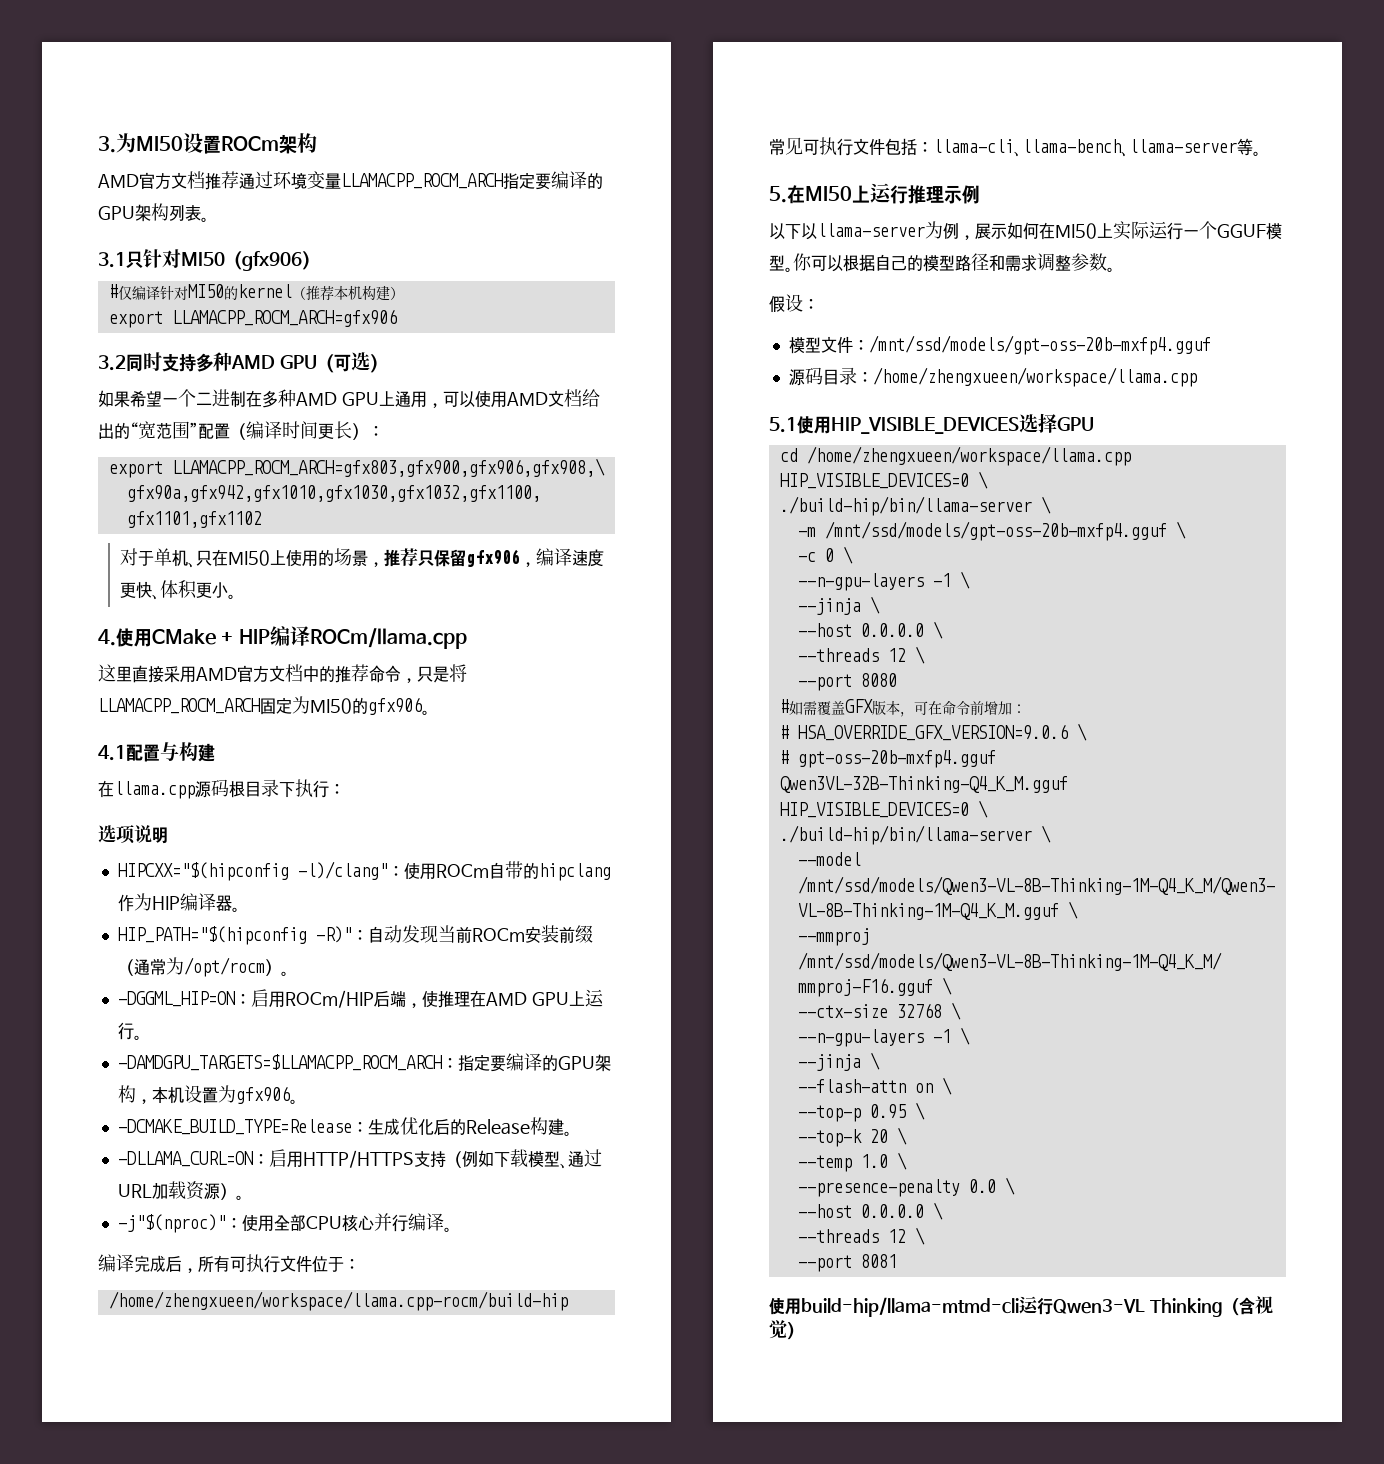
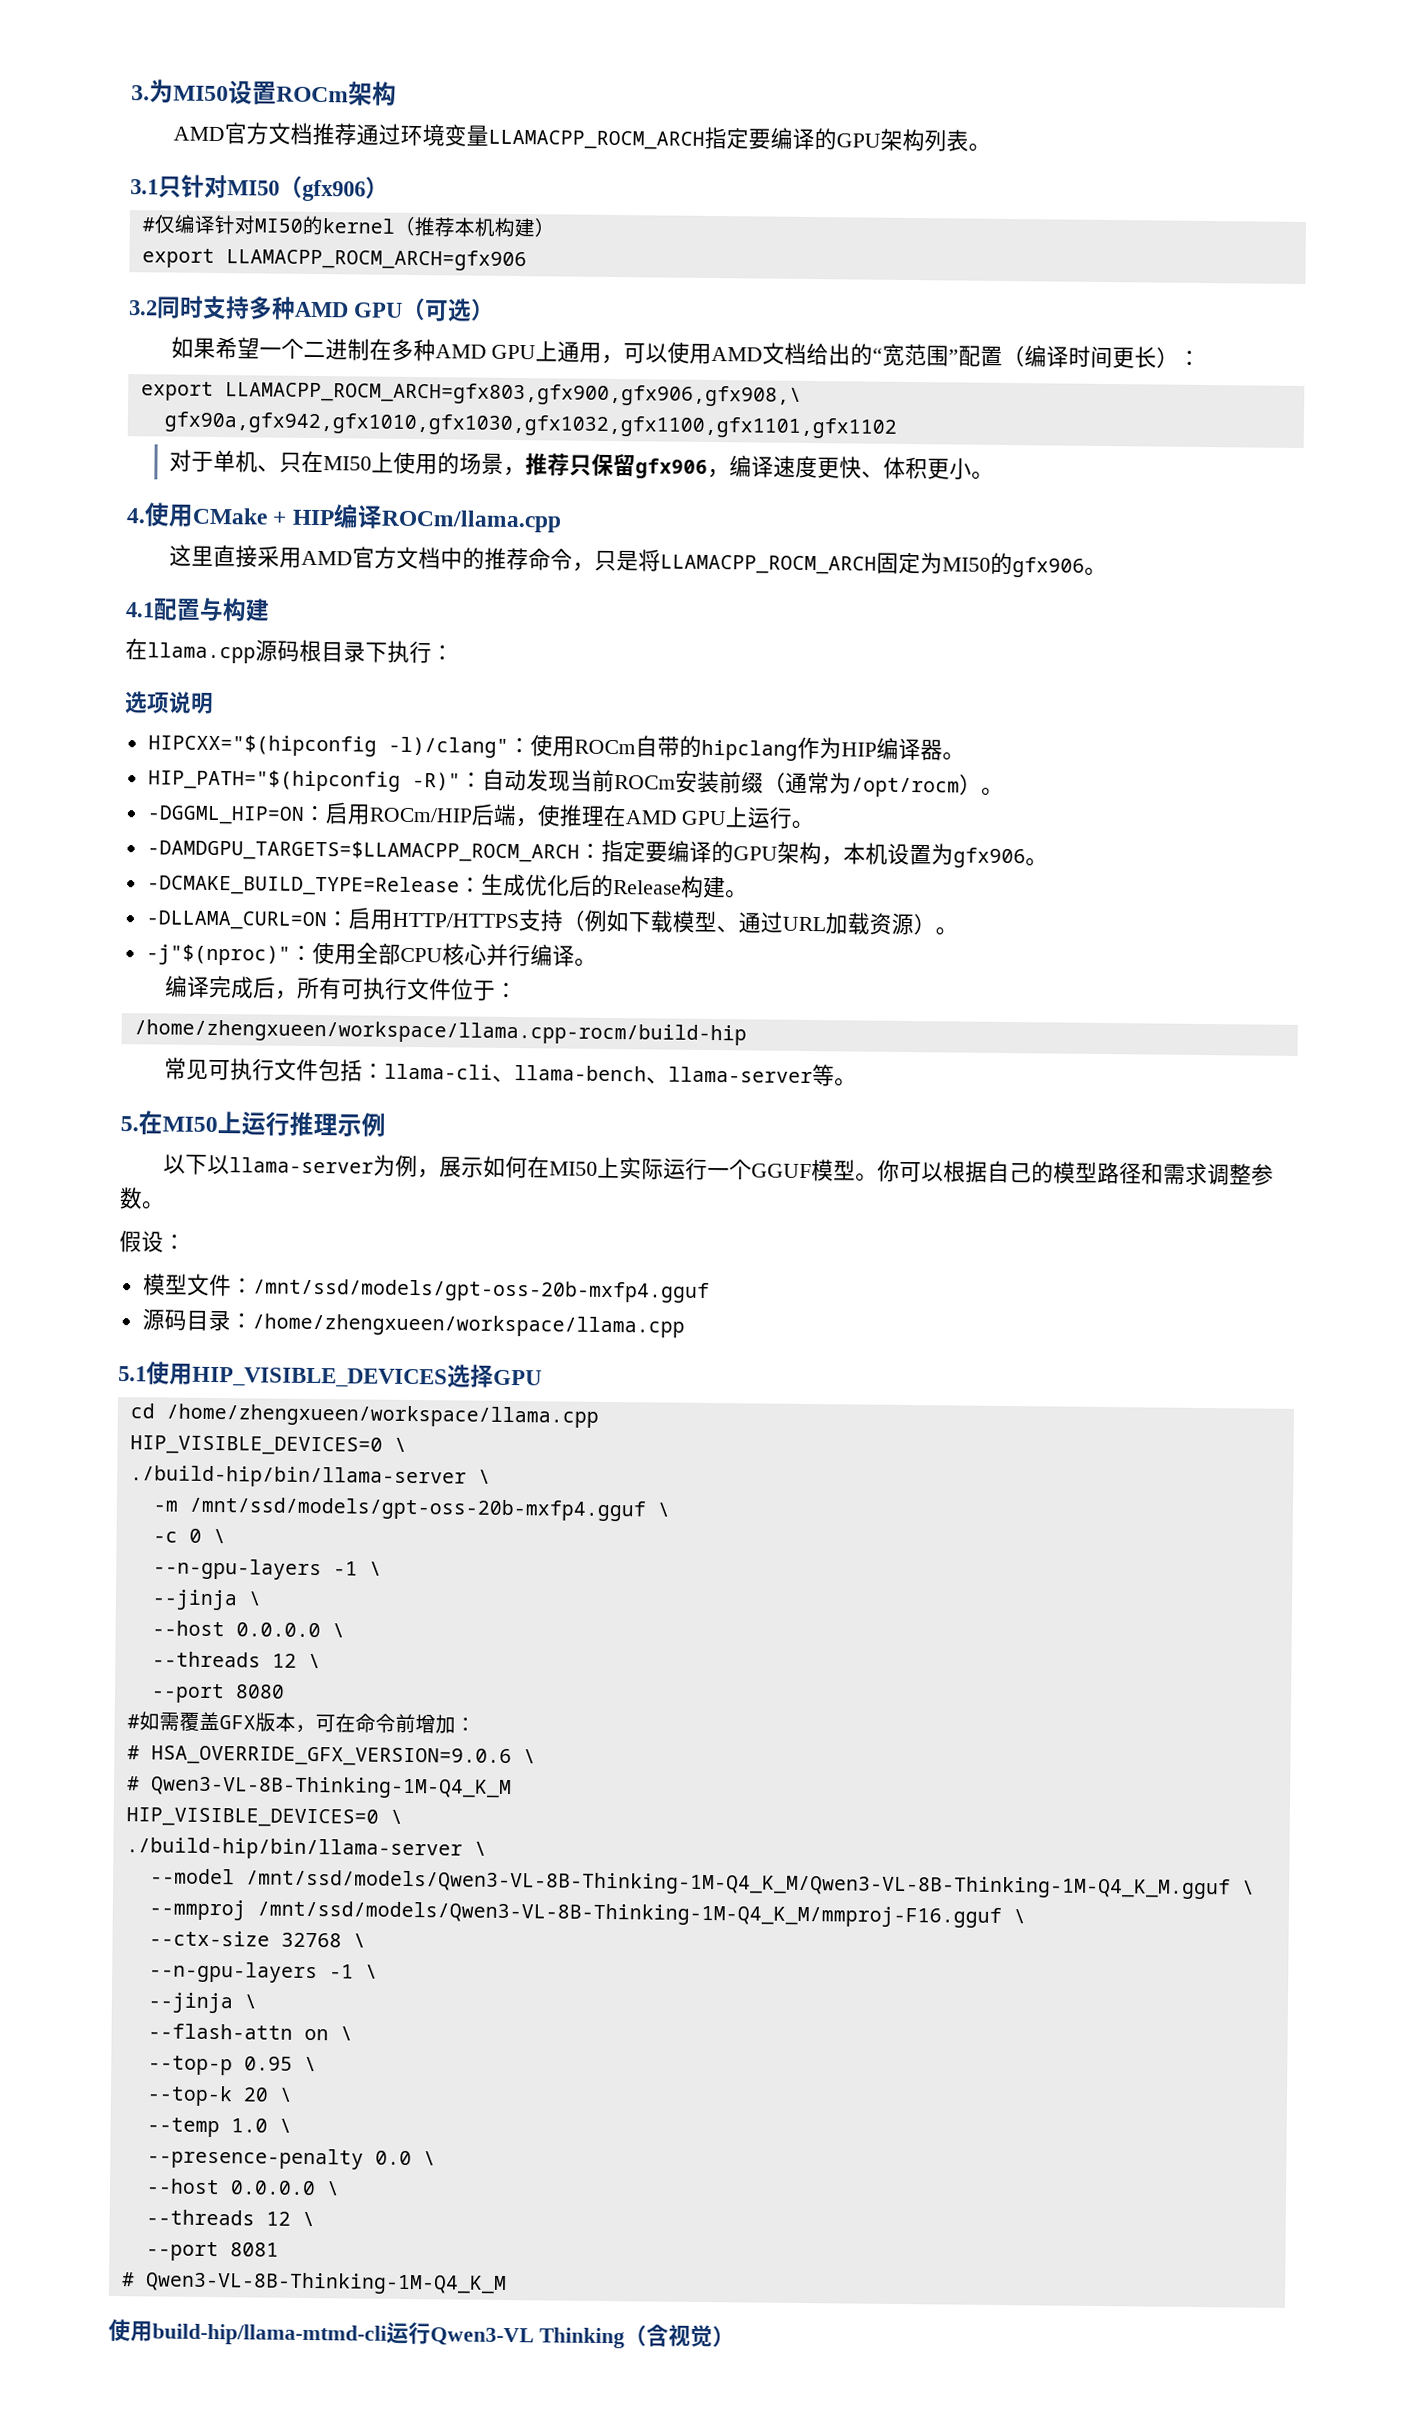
  # HSA_OVERRIDE_GFX_VERSION=9.0.6 \
- # gpt-oss-20b-mxfp4.gguf Qwen3VL-32B-Thinking-Q4_K_M.gguf
+ # Qwen3-VL-8B-Thinking-1M-Q4_K_M
  --port 8081
+ # Qwen3-VL-8B-Thinking-1M-Q4_K_M

